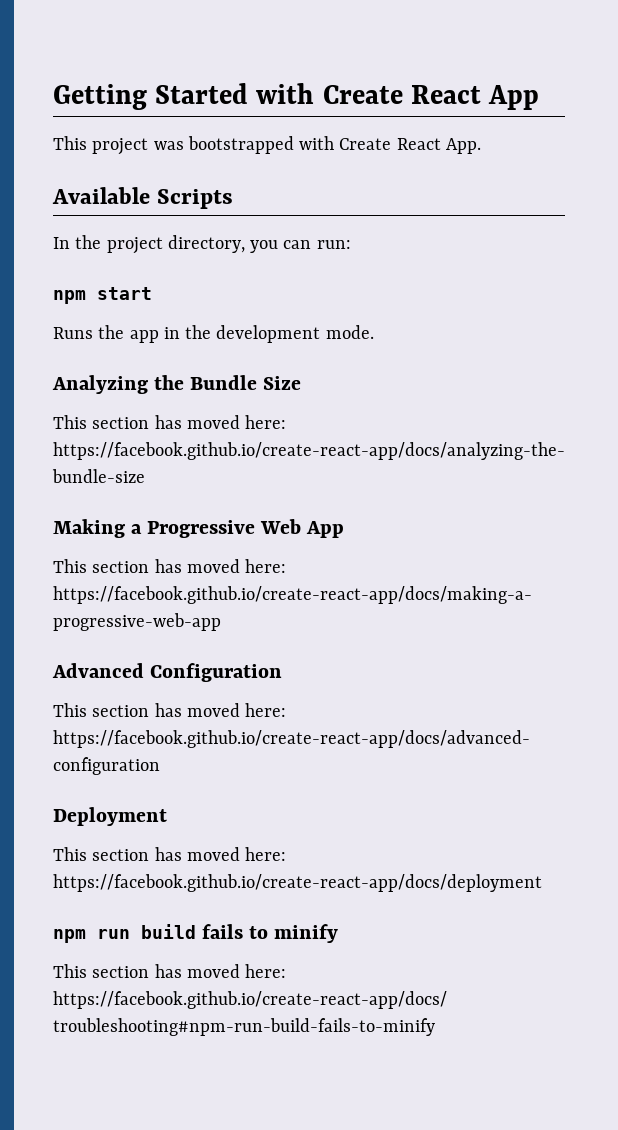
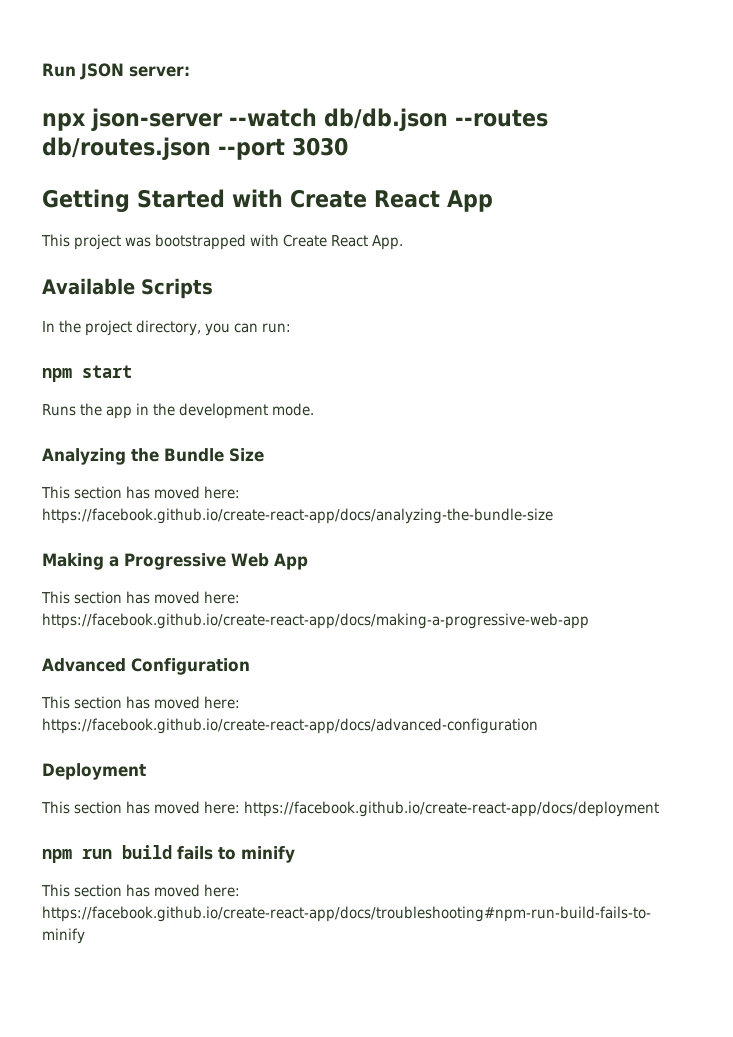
+ Run JSON server:
+ npx json-server --watch db/db.json --routes db/routes.json --port 3030

